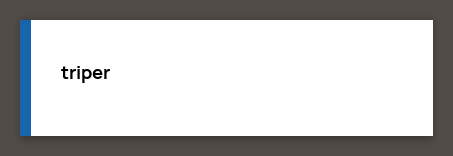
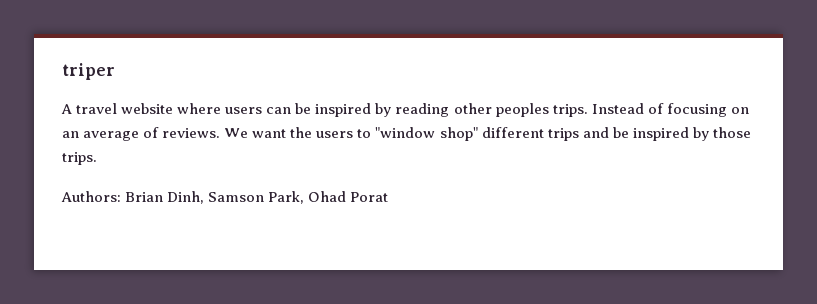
+ A travel website where users can be inspired by reading other peoples trips. Instead of focusing on an average of reviews. We want the users to "window shop" different trips and be inspired by those trips.
+ Authors: Brian Dinh, Samson Park, Ohad Porat

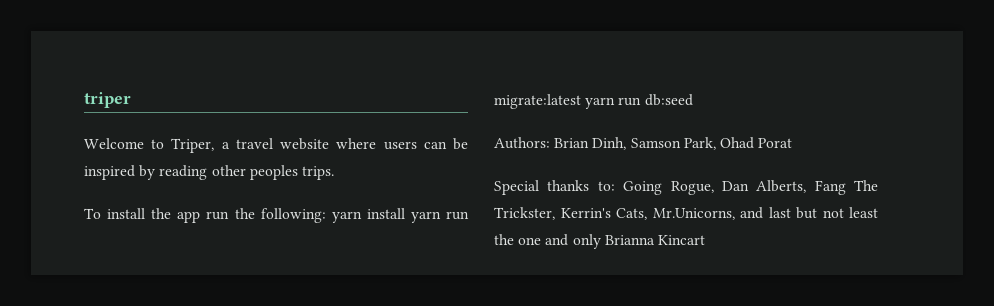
- A travel website where users can be inspired by reading other peoples trips. Instead of focusing on an average of reviews. We want the users to "window shop" different trips and be inspired by those trips.
+ Welcome to Triper, a travel website where users can be inspired by reading other peoples trips.
+ To install the app run the following: yarn install yarn run migrate:latest yarn run db:seed
+ Special thanks to: Going Rogue, Dan Alberts, Fang The Trickster, Kerrin's Cats, Mr.Unicorns, and last but not least the one and only Brianna Kincart

